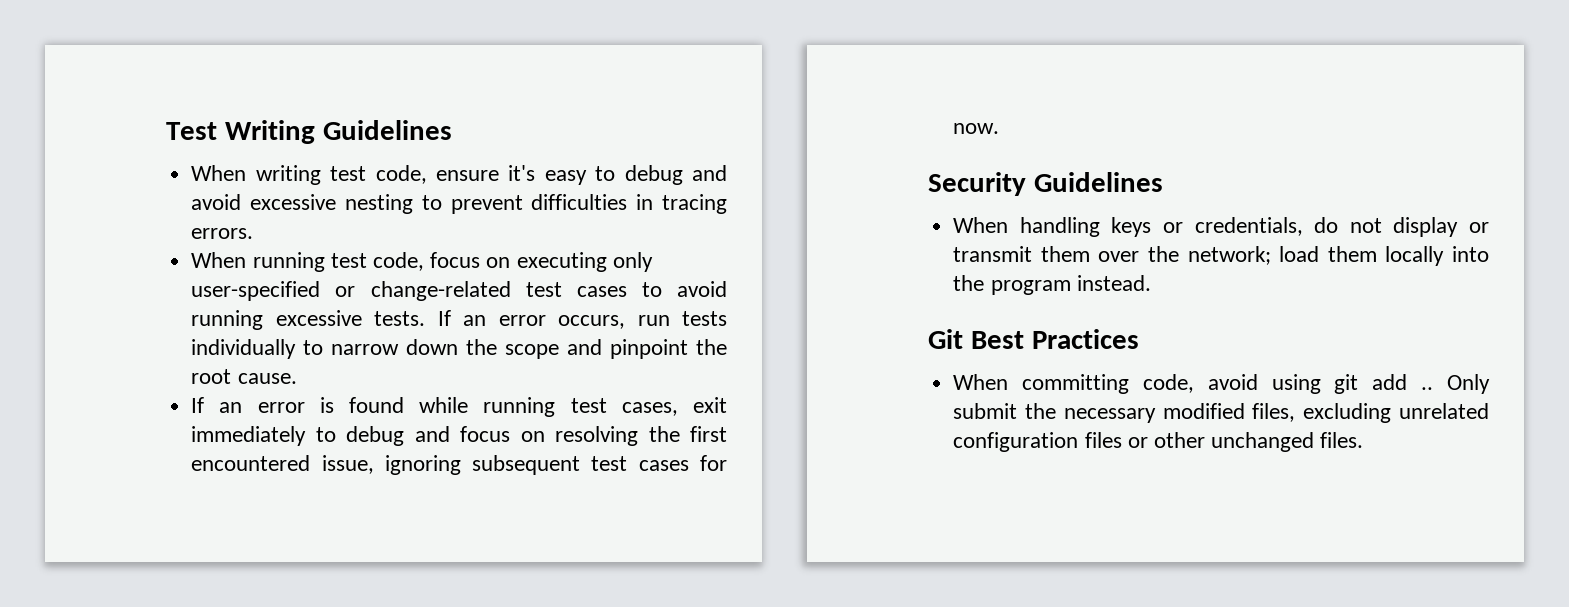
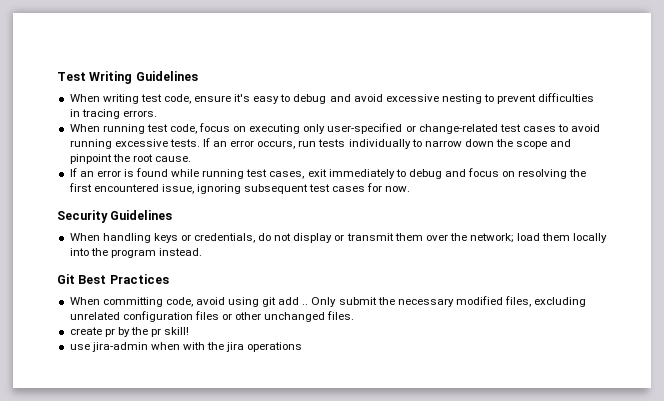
+ create pr by the pr skill!
+ use jira-admin when with the jira operations

